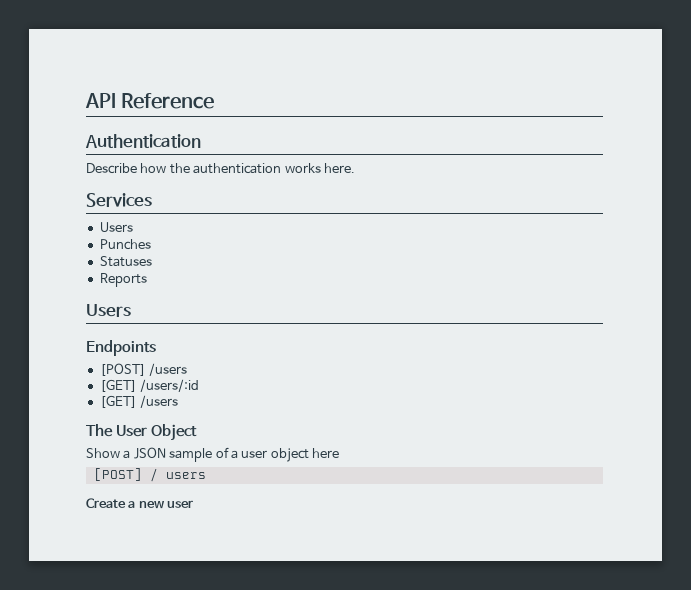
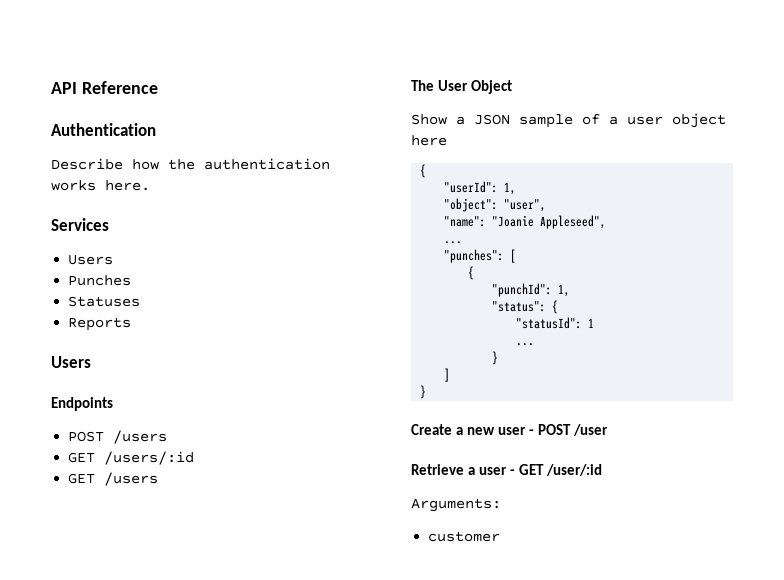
- [POST] /users
- [GET] /users/:id
+ POST /users
+ GET /users/:id
- [GET] /users
+ GET /users
  Show a JSON sample of a user object here
- [POST] / users
- Create a new user
+ {
+ "userId": 1,
+ "object": "user",
+ "name": "Joanie Appleseed",
+ ...
+ "punches": [
+ {
+ "punchId": 1,
+ "status": {
+ "statusId": 1
+ ...
+ }
+ ]
+ }
+ Create a new user - POST /user
+ Retrieve a user - GET /user/:id
+ Arguments:
+ customer

